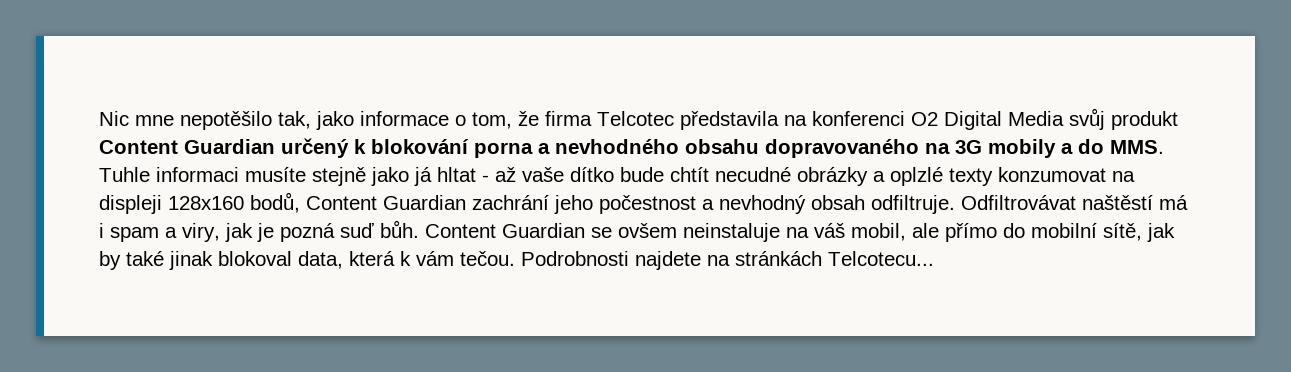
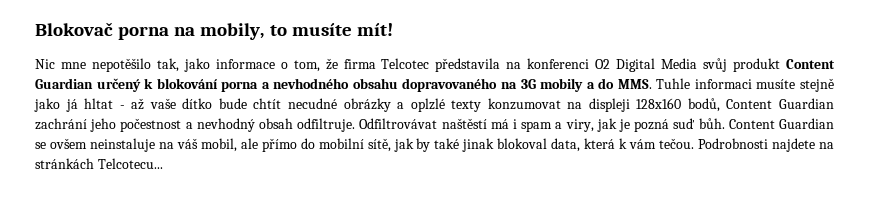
+ Blokovač porna na mobily, to musíte mít!

